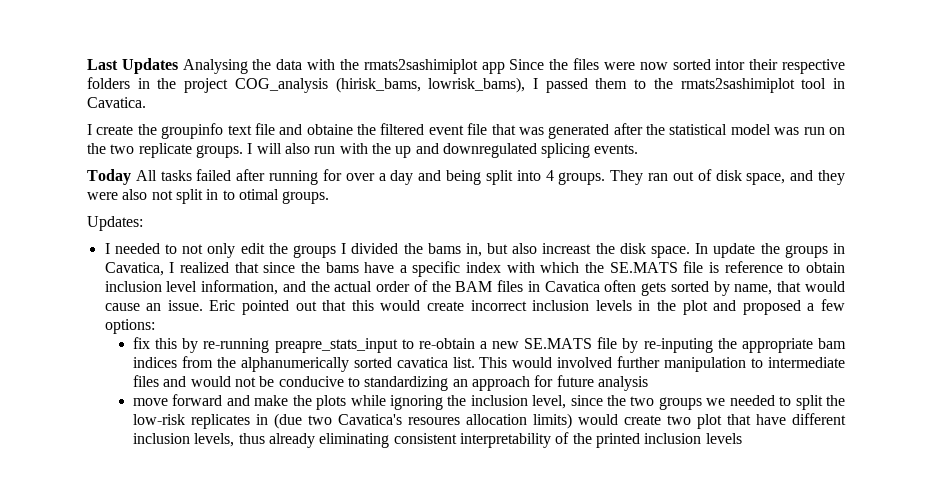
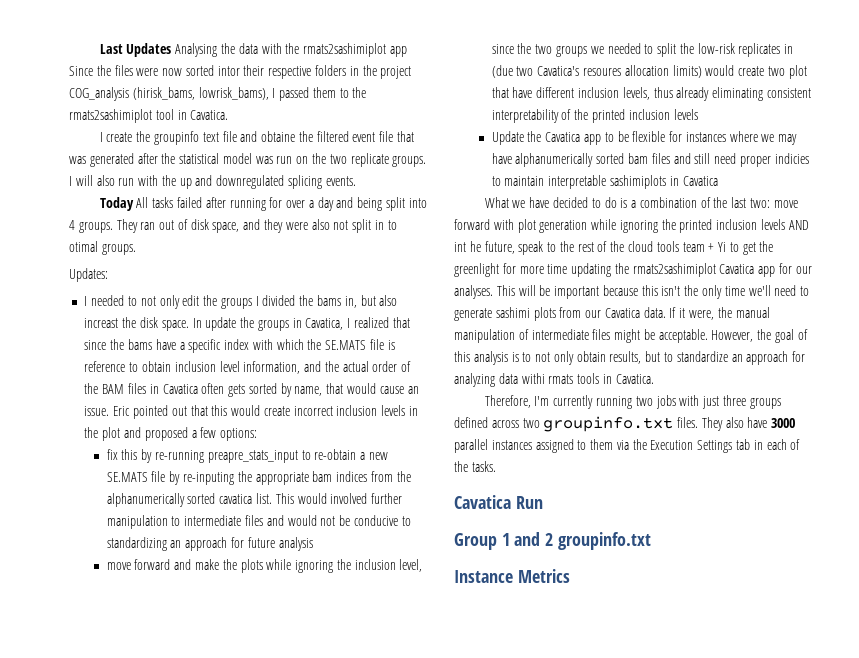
+ Update the Cavatica app to be flexible for instances where we may have alphanumerically sorted bam files and still need proper indicies to maintain interpretable sashimiplots in Cavatica
+ What we have decided to do is a combination of the last two: move forward with plot generation while ignoring the printed inclusion levels AND int he future, speak to the rest of the cloud tools team + Yi to get the greenlight for more time updating the rmats2sashimiplot Cavatica app for our analyses. This will be important because this isn't the only time we'll need to generate sashimi plots from our Cavatica data. If it were, the manual manipulation of intermediate files might be acceptable. However, the goal of this analysis is to not only obtain results, but to standardize an approach for analyzing data withi rmats tools in Cavatica.
+ Therefore, I'm currently running two jobs with just three groups defined across two groupinfo.txt files. They also have 3000 parallel instances assigned to them via the Execution Settings tab in each of the tasks.
+ Cavatica Run
+ Group 1 and 2 groupinfo.txt
+ Instance Metrics

